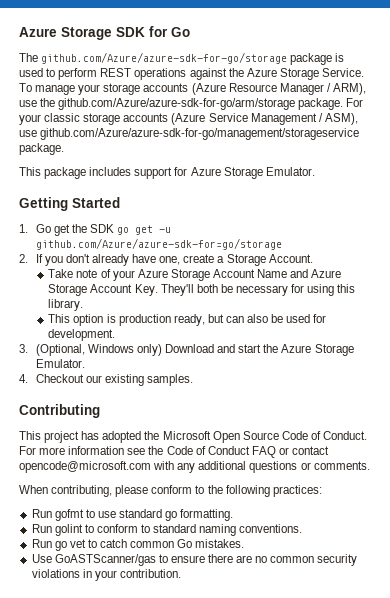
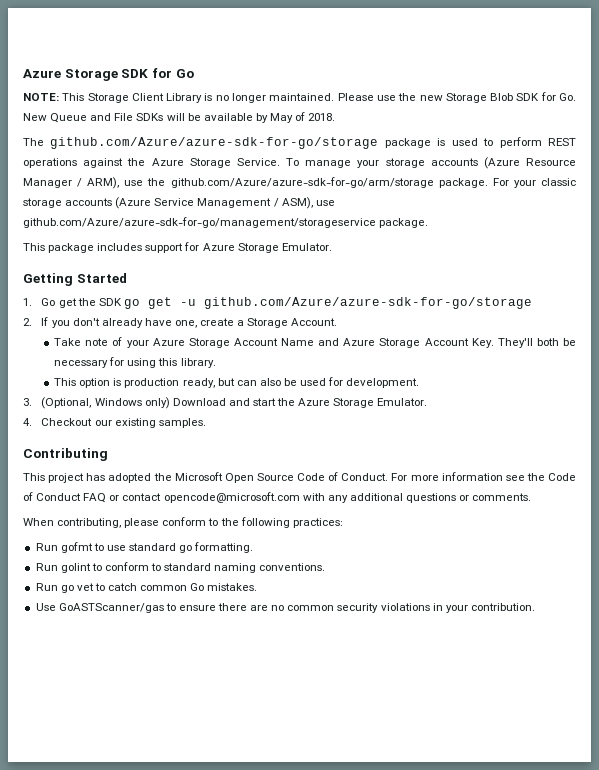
+ NOTE: This Storage Client Library is no longer maintained. Please use the new Storage Blob SDK for Go. New Queue and File SDKs will be available by May of 2018.
- 1. Go get the SDK go get -u github.com/Azure/azure-sdk-for=go/storage
+ 1. Go get the SDK go get -u github.com/Azure/azure-sdk-for-go/storage

